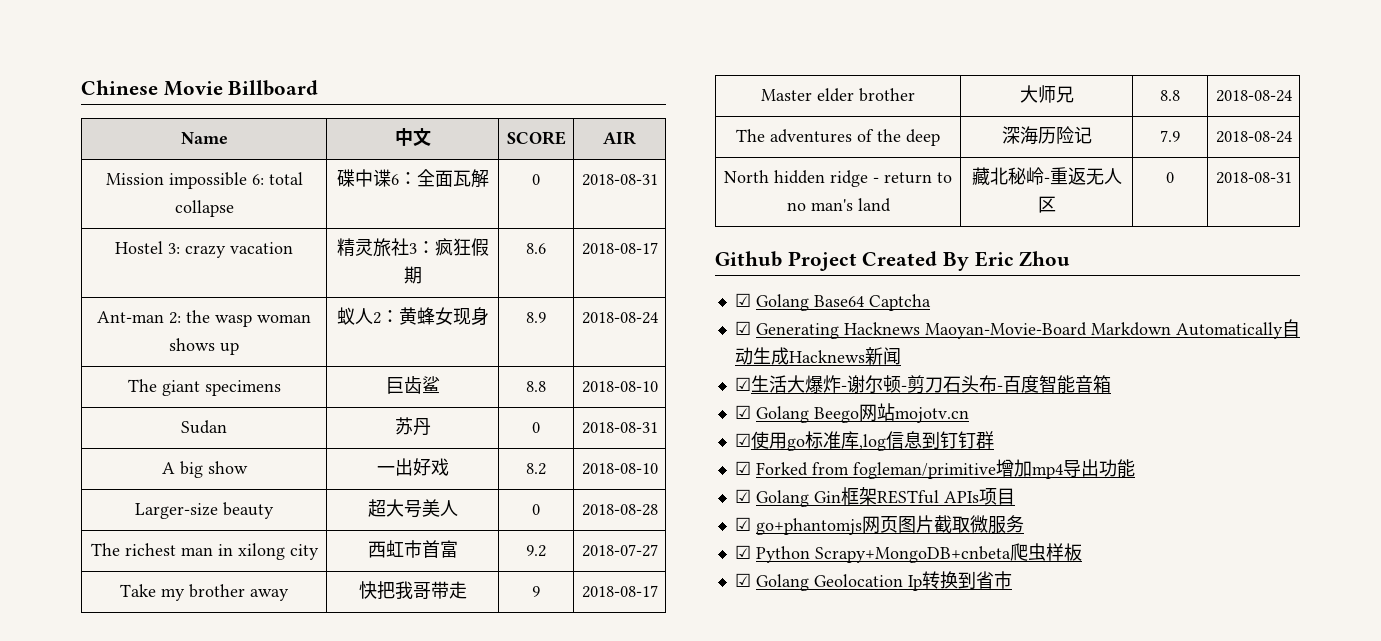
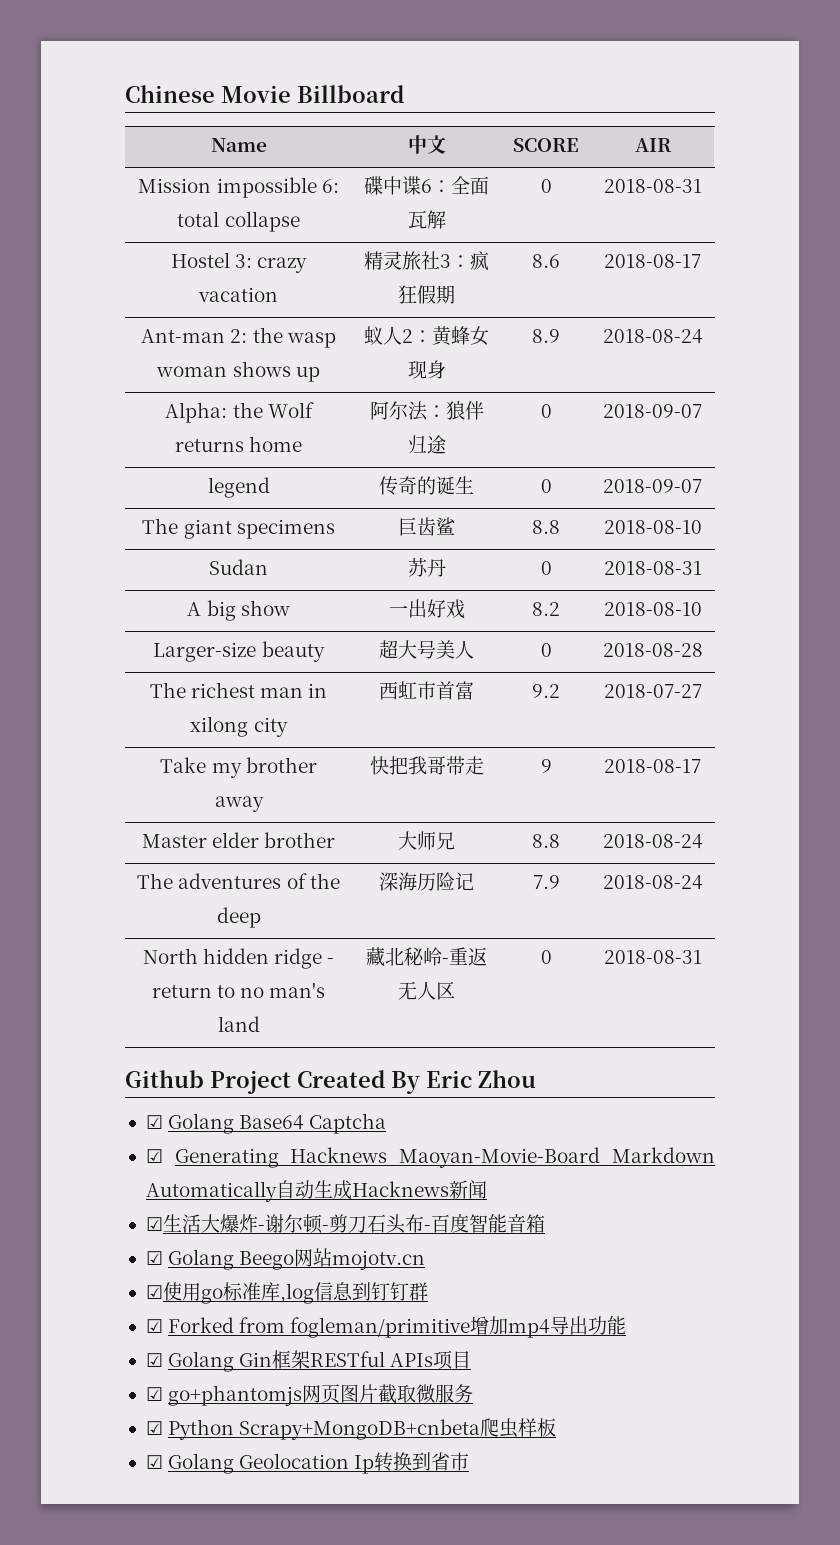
+ Alpha: the Wolf returns home | 阿尔法：狼伴归途 | 0 | 2018-09-07
+ legend | 传奇的诞生 | 0 | 2018-09-07

